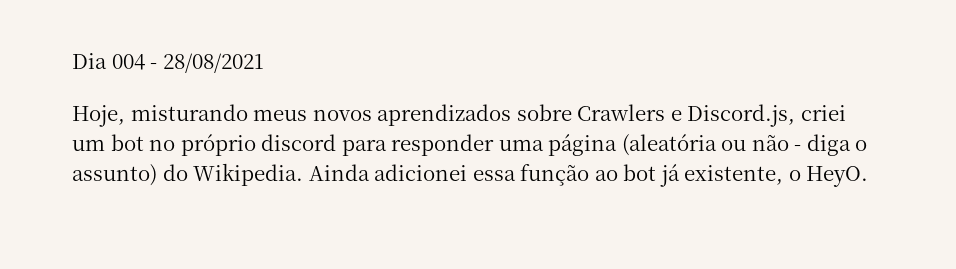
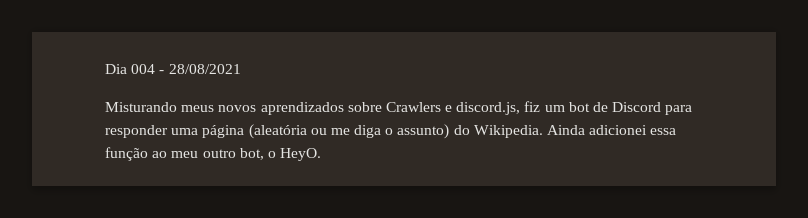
- Hoje, misturando meus novos aprendizados sobre Crawlers e Discord.js, criei um bot no próprio discord para responder uma página (aleatória ou não - diga o assunto) do Wikipedia.
+ Misturando meus novos aprendizados sobre Crawlers e discord.js, fiz um bot de Discord para responder uma página (aleatória ou me diga o assunto) do Wikipedia.
- Ainda adicionei essa função ao bot já existente, o HeyO.
+ Ainda adicionei essa função ao meu outro bot, o HeyO.

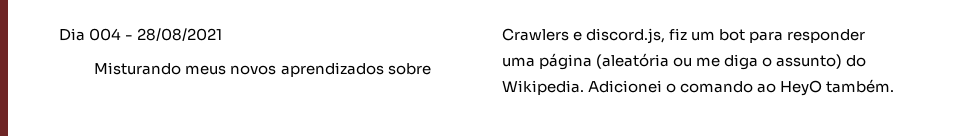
- Misturando meus novos aprendizados sobre Crawlers e discord.js, fiz um bot de Discord para responder uma página (aleatória ou me diga o assunto) do Wikipedia.
+ Misturando meus novos aprendizados sobre Crawlers e discord.js, fiz um bot para responder uma página (aleatória ou me diga o assunto) do Wikipedia.
- Ainda adicionei essa função ao meu outro bot, o HeyO.
+ Adicionei o comando ao HeyO também.

